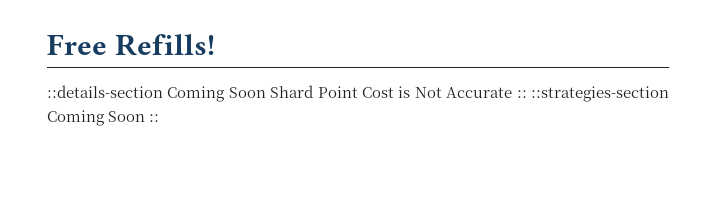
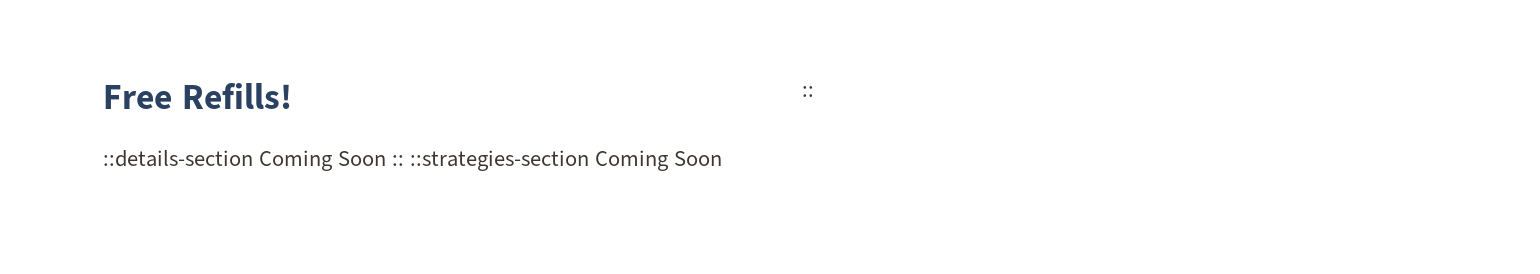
- ::details-section Coming Soon Shard Point Cost is Not Accurate :: ::strategies-section Coming Soon ::
+ ::details-section Coming Soon :: ::strategies-section Coming Soon ::

